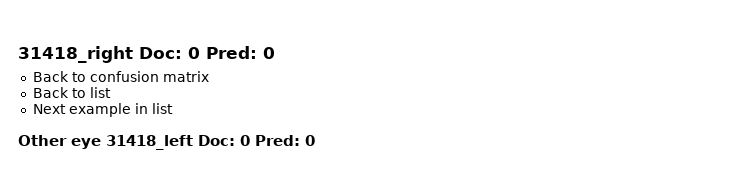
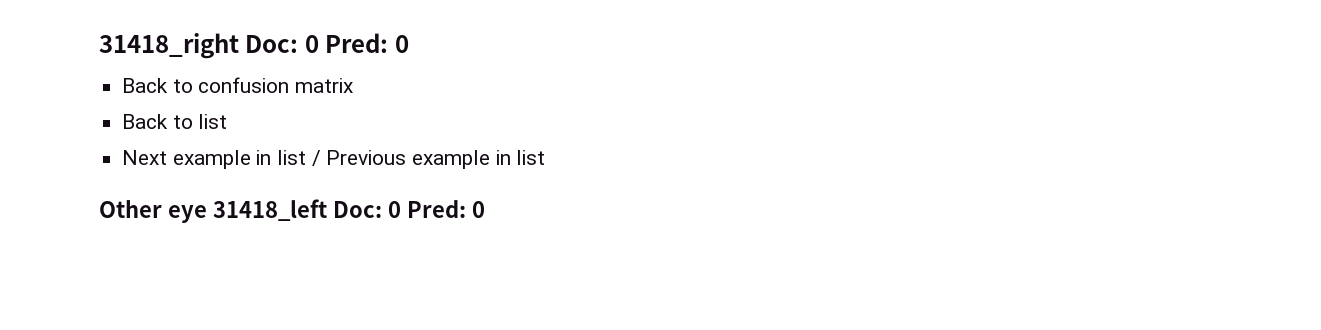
- Next example in list
+ Next example in list / Previous example in list

